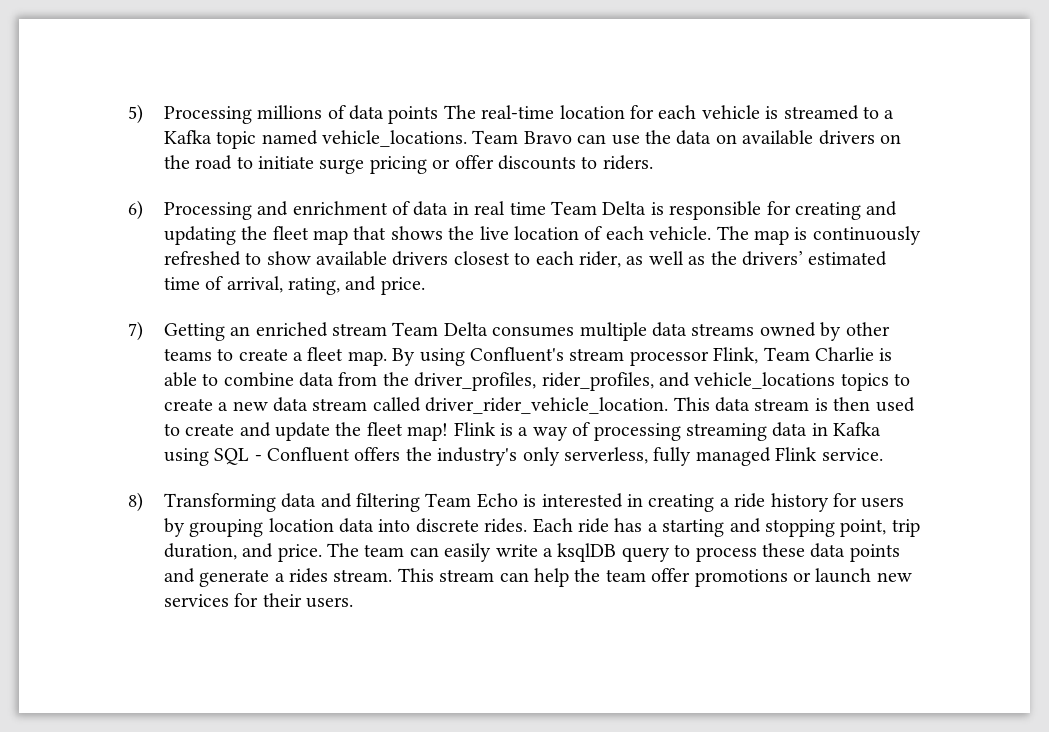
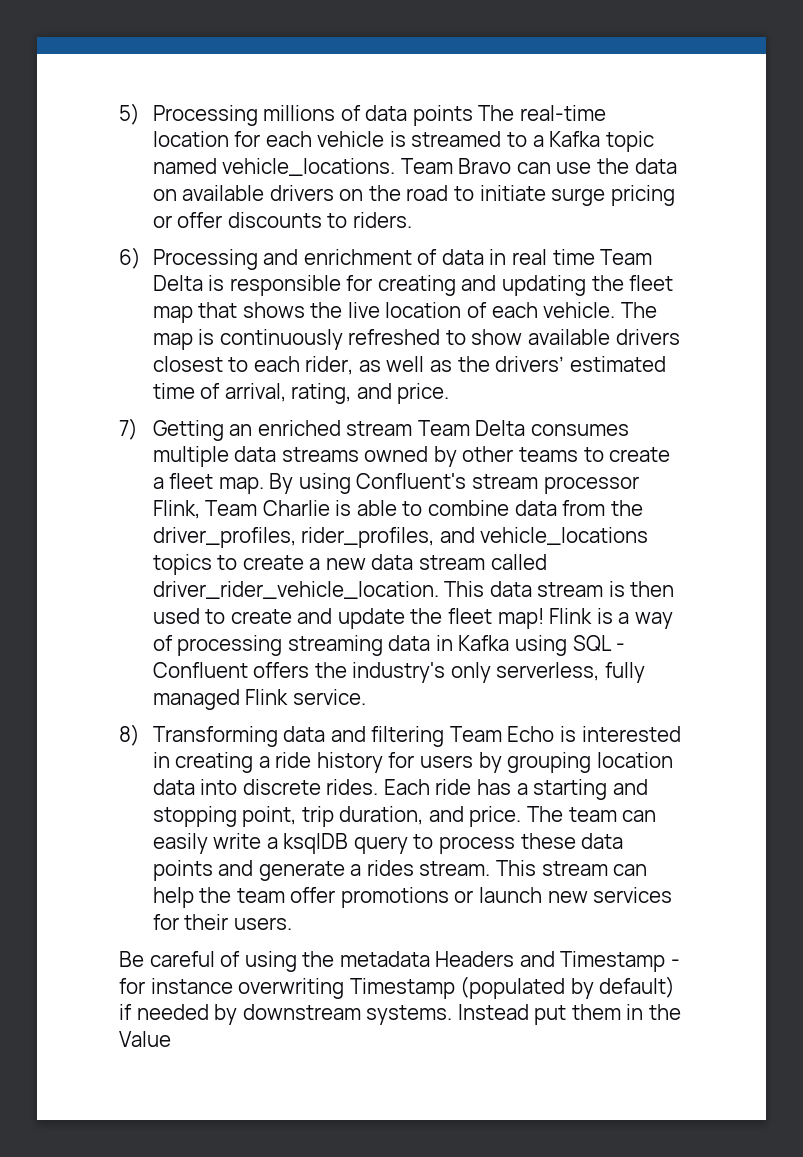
+ Be careful of using the metadata Headers and Timestamp - for instance overwriting Timestamp (populated by default) if needed by downstream systems. Instead put them in the Value

